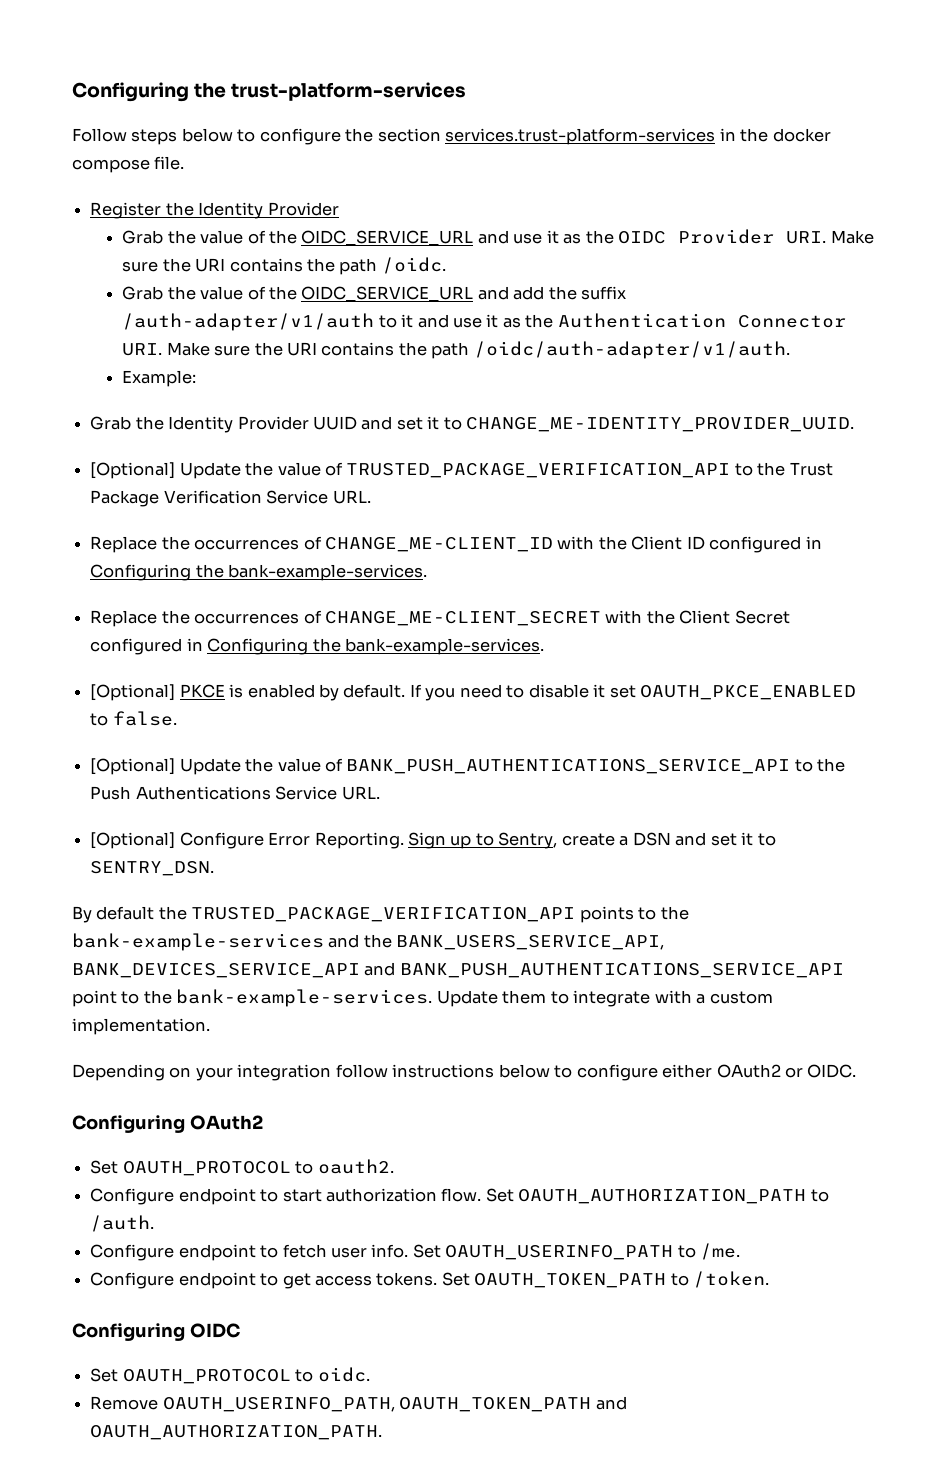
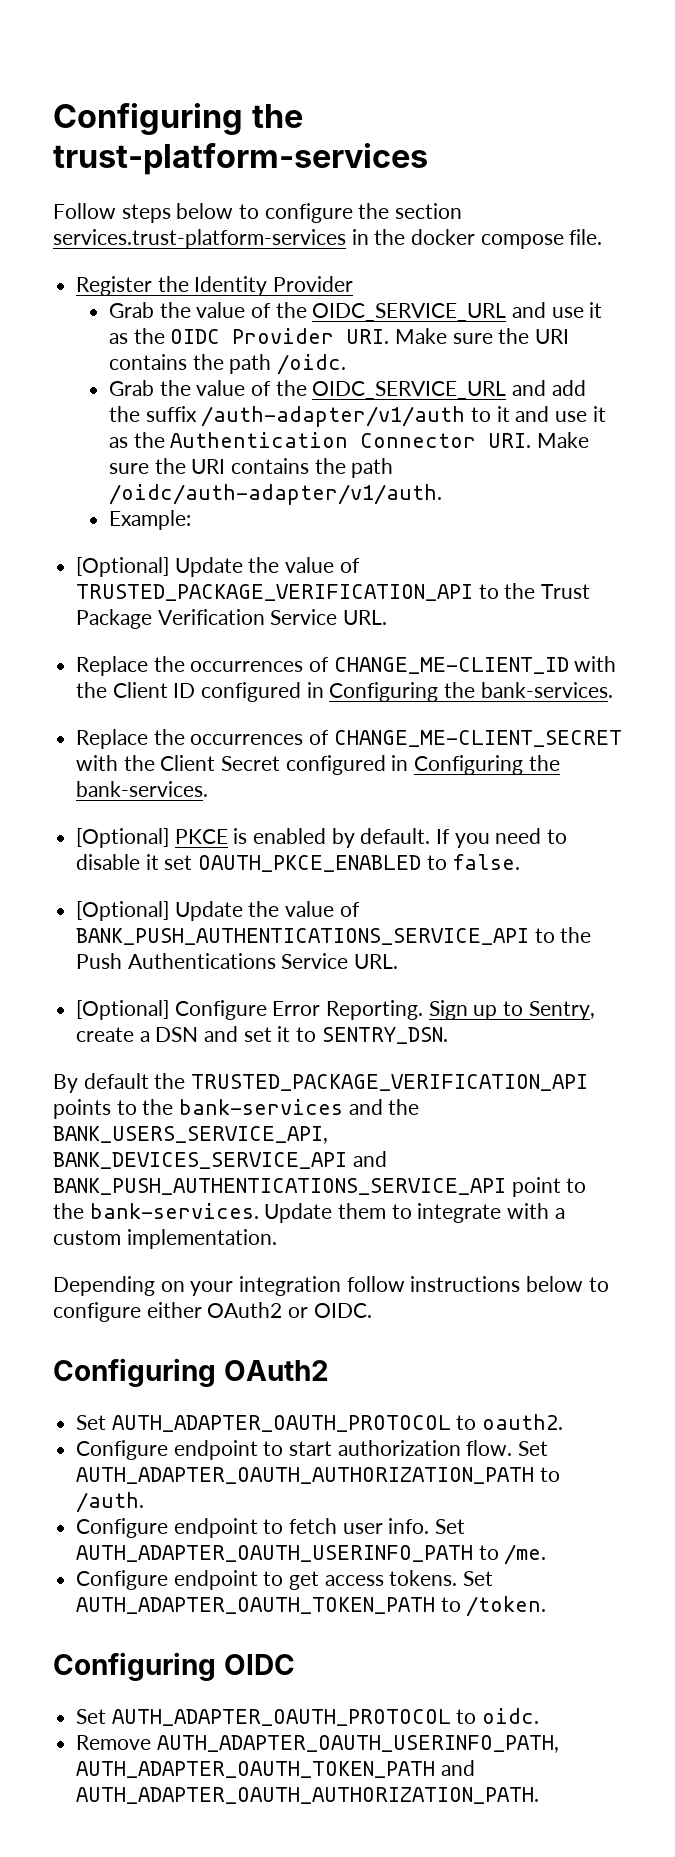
- Grab the Identity Provider UUID and set it to CHANGE_ME-IDENTITY_PROVIDER_UUID.
- Replace the occurrences of CHANGE_ME-CLIENT_ID with the Client ID configured in Configuring the bank-example-services.
+ Replace the occurrences of CHANGE_ME-CLIENT_ID with the Client ID configured in Configuring the bank-services.
- Replace the occurrences of CHANGE_ME-CLIENT_SECRET with the Client Secret configured in Configuring the bank-example-services.
+ Replace the occurrences of CHANGE_ME-CLIENT_SECRET with the Client Secret configured in Configuring the bank-services.
- By default the TRUSTED_PACKAGE_VERIFICATION_API points to the bank-example-services and the BANK_USERS_SERVICE_API, BANK_DEVICES_SERVICE_API and BANK_PUSH_AUTHENTICATIONS_SERVICE_API point to the bank-example-services.
+ By default the TRUSTED_PACKAGE_VERIFICATION_API points to the bank-services and the BANK_USERS_SERVICE_API, BANK_DEVICES_SERVICE_API and BANK_PUSH_AUTHENTICATIONS_SERVICE_API point to the bank-services.
- Set OAUTH_PROTOCOL to oauth2.
+ Set AUTH_ADAPTER_OAUTH_PROTOCOL to oauth2.
- Set OAUTH_AUTHORIZATION_PATH to /auth.
+ Set AUTH_ADAPTER_OAUTH_AUTHORIZATION_PATH to /auth.
- Set OAUTH_USERINFO_PATH to /me.
+ Set AUTH_ADAPTER_OAUTH_USERINFO_PATH to /me.
- Set OAUTH_TOKEN_PATH to /token.
+ Set AUTH_ADAPTER_OAUTH_TOKEN_PATH to /token.
- Set OAUTH_PROTOCOL to oidc.
+ Set AUTH_ADAPTER_OAUTH_PROTOCOL to oidc.
- Remove OAUTH_USERINFO_PATH, OAUTH_TOKEN_PATH and OAUTH_AUTHORIZATION_PATH.
+ Remove AUTH_ADAPTER_OAUTH_USERINFO_PATH, AUTH_ADAPTER_OAUTH_TOKEN_PATH and AUTH_ADAPTER_OAUTH_AUTHORIZATION_PATH.

